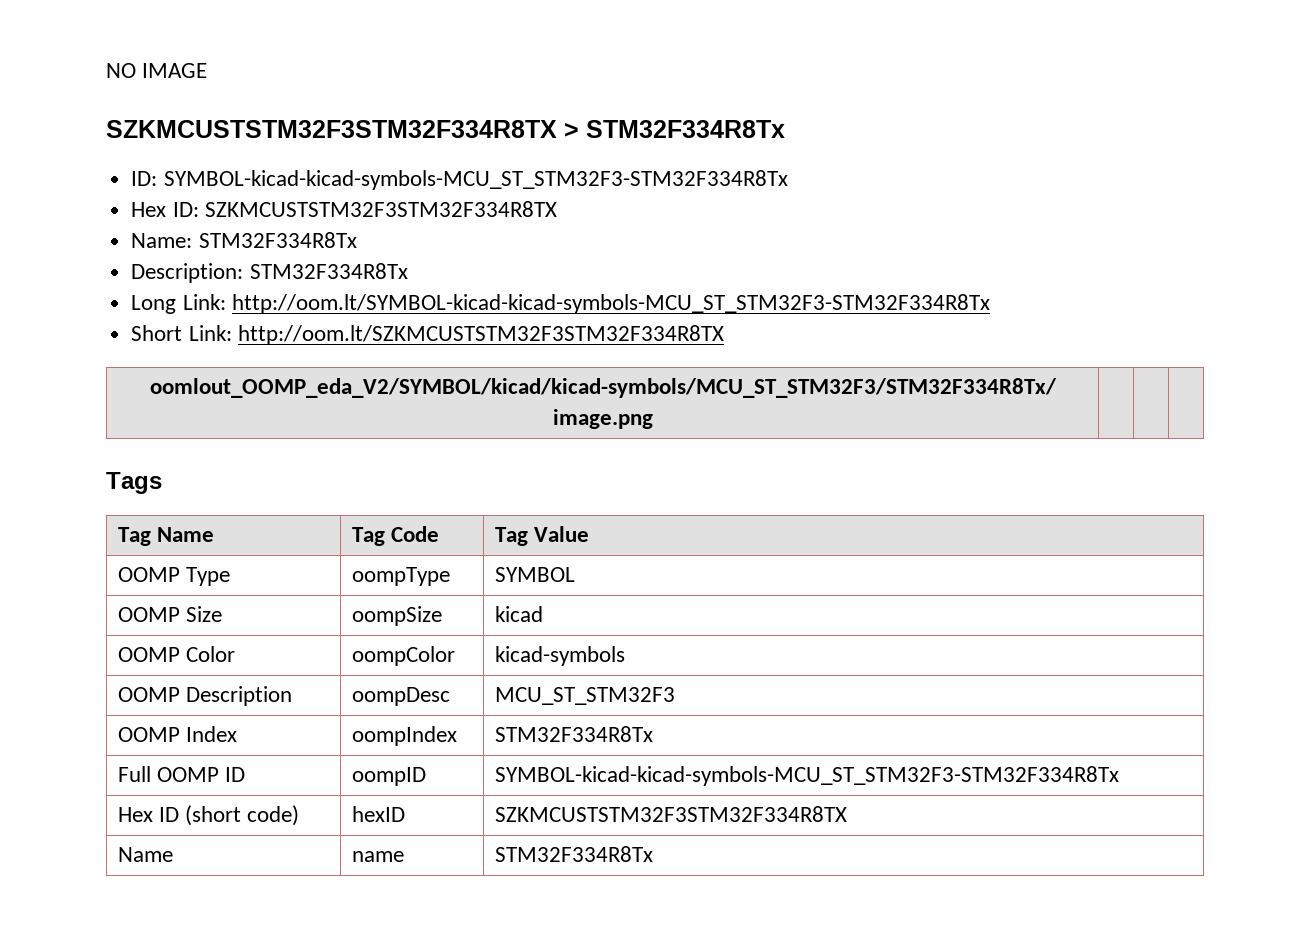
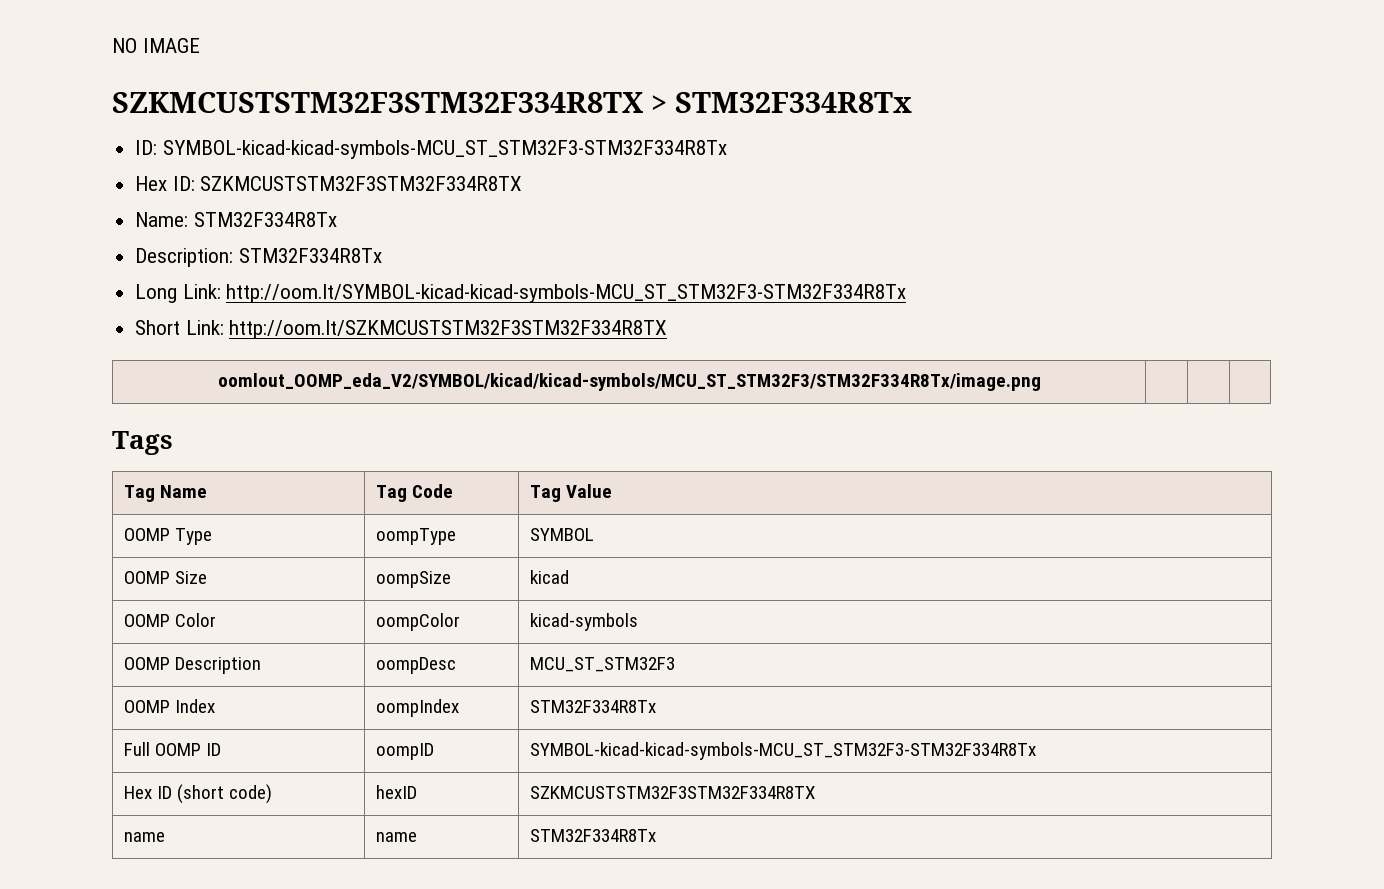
- Name | name | STM32F334R8Tx
+ name | name | STM32F334R8Tx

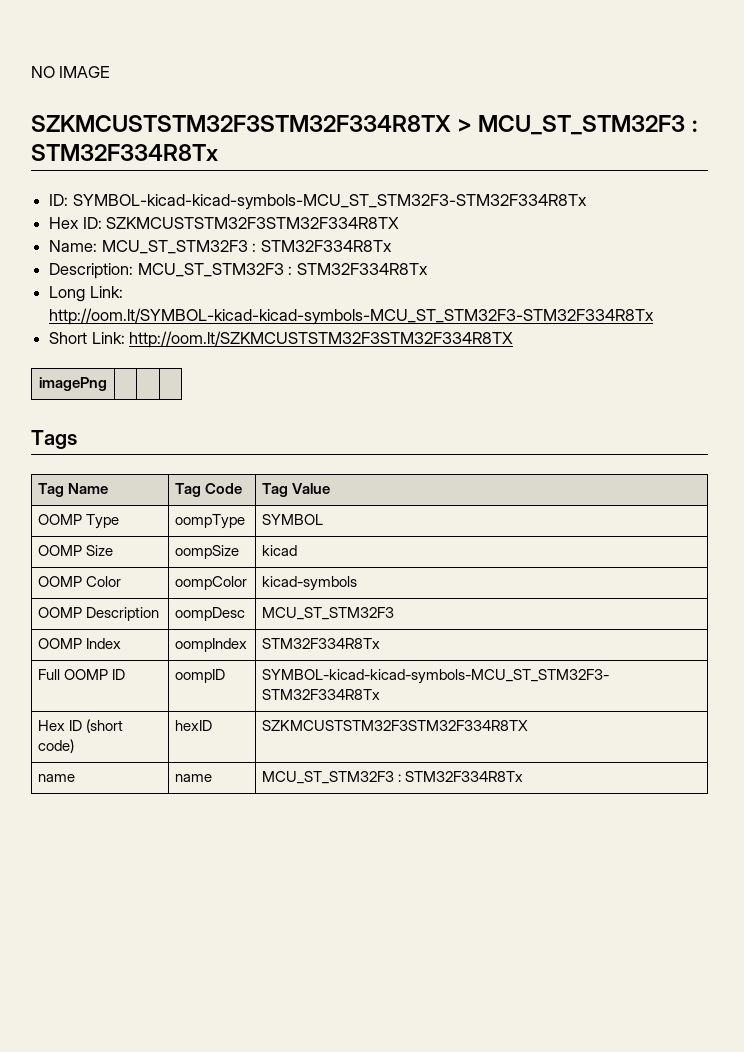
- SZKMCUSTSTM32F3STM32F334R8TX > STM32F334R8Tx
+ SZKMCUSTSTM32F3STM32F334R8TX > MCU_ST_STM32F3 : STM32F334R8Tx
- Name: STM32F334R8Tx
+ Name: MCU_ST_STM32F3 : STM32F334R8Tx
- Description: STM32F334R8Tx
+ Description: MCU_ST_STM32F3 : STM32F334R8Tx
- oomlout_OOMP_eda_V2/SYMBOL/kicad/kicad-symbols/MCU_ST_STM32F3/STM32F334R8Tx/image.png | | |
+ imagePng | | |
- name | name | STM32F334R8Tx
+ name | name | MCU_ST_STM32F3 : STM32F334R8Tx

